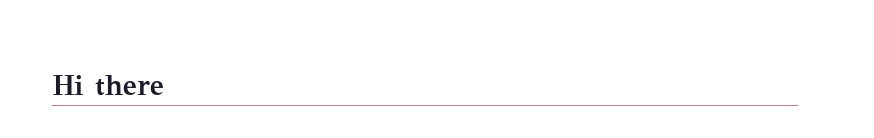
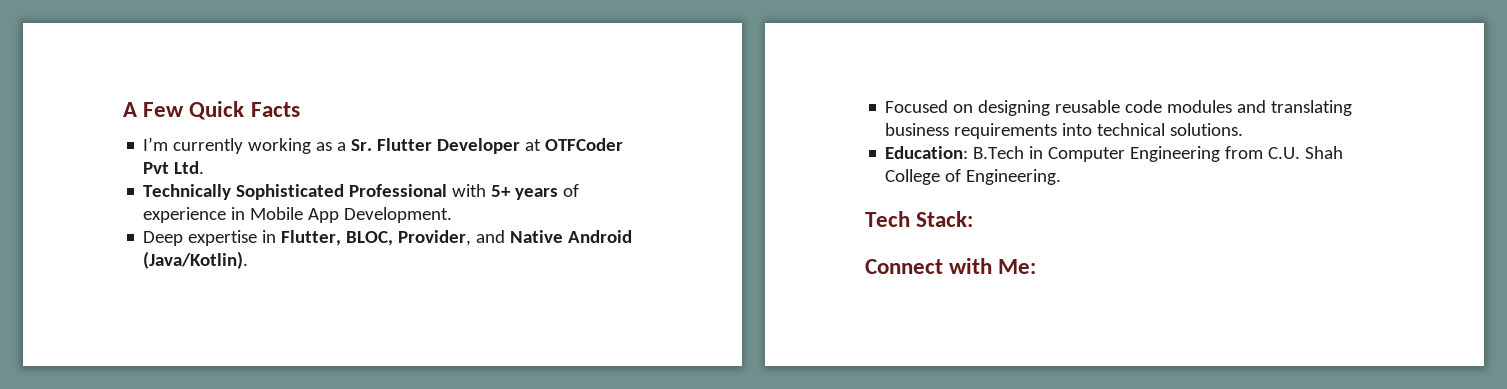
- Hi there
+ A Few Quick Facts
+ I’m currently working as a Sr. Flutter Developer at OTFCoder Pvt Ltd.
+ Technically Sophisticated Professional with 5+ years of experience in Mobile App Development.
+ Deep expertise in Flutter, BLOC, Provider, and Native Android (Java/Kotlin).
+ Focused on designing reusable code modules and translating business requirements into technical solutions.
+ Education: B.Tech in Computer Engineering from C.U. Shah College of Engineering.
+ Tech Stack:
+ Connect with Me:

